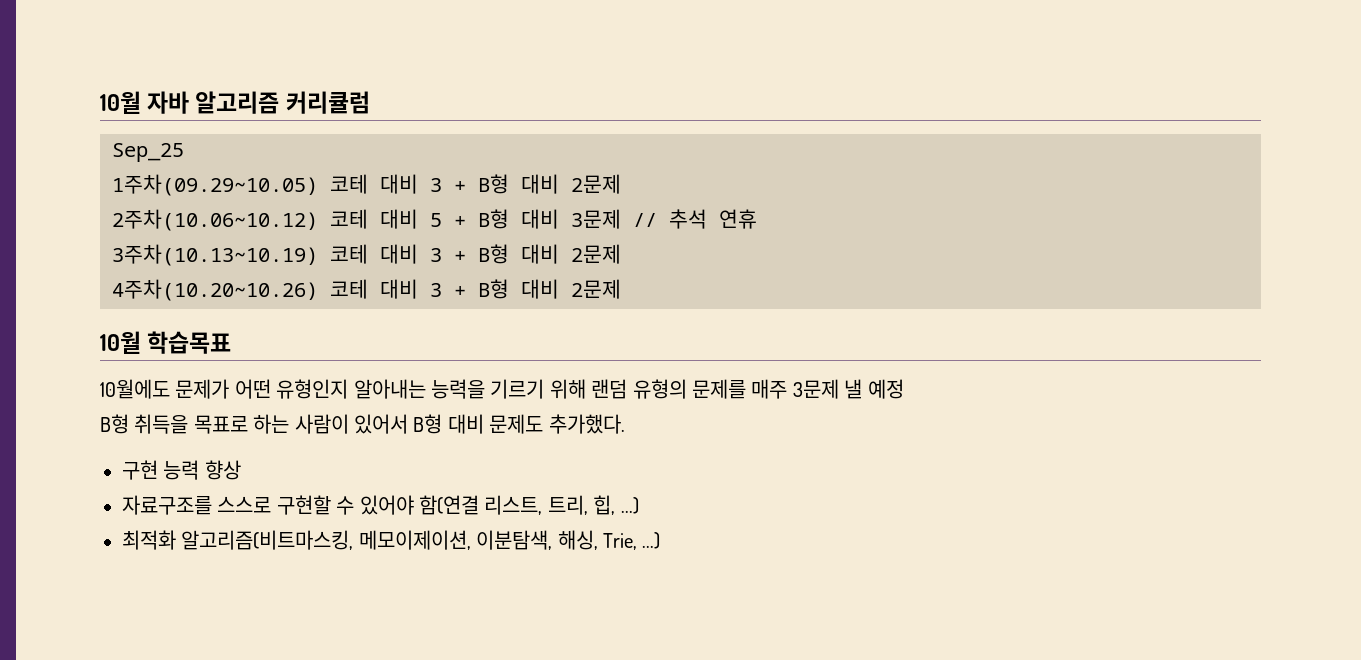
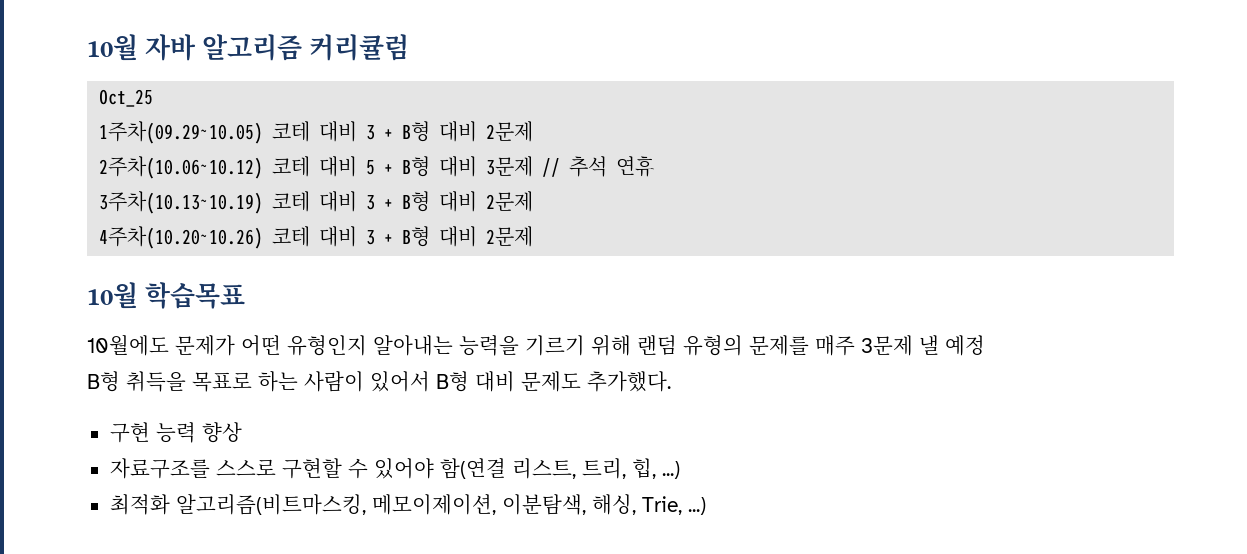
- Sep_25
+ Oct_25

